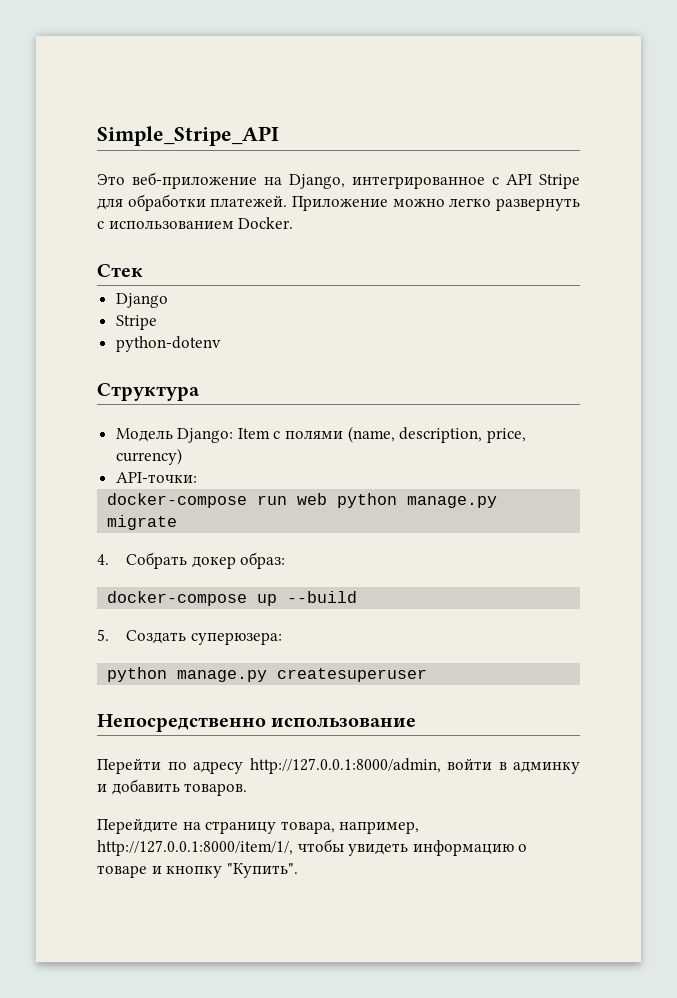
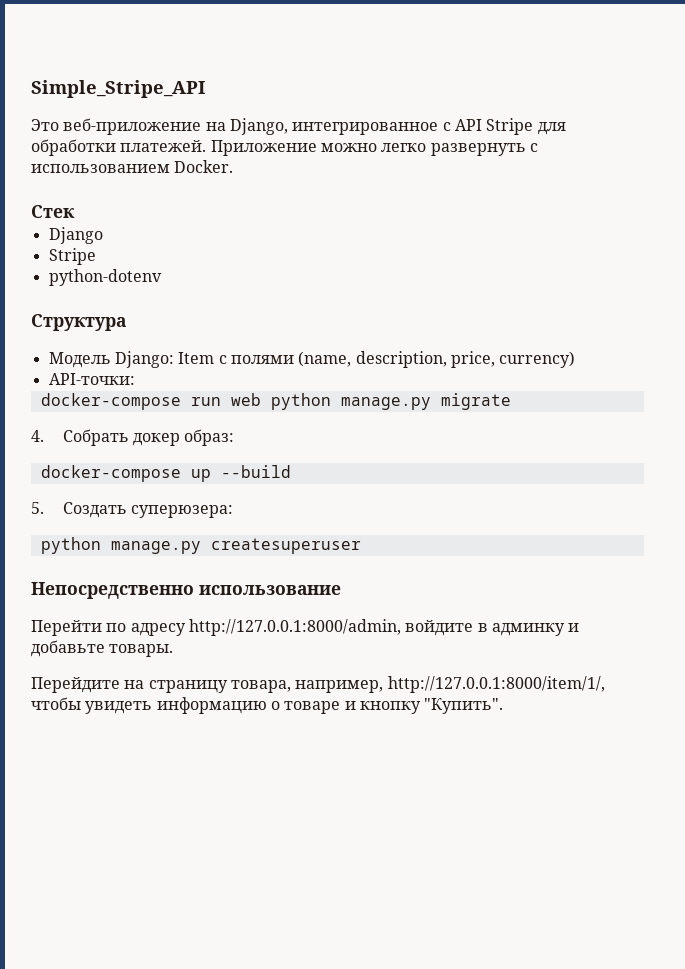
- Перейти по адресу http://127.0.0.1:8000/admin, войти в админку и добавить товаров.
+ Перейти по адресу http://127.0.0.1:8000/admin, войдите в админку и добавьте товары.

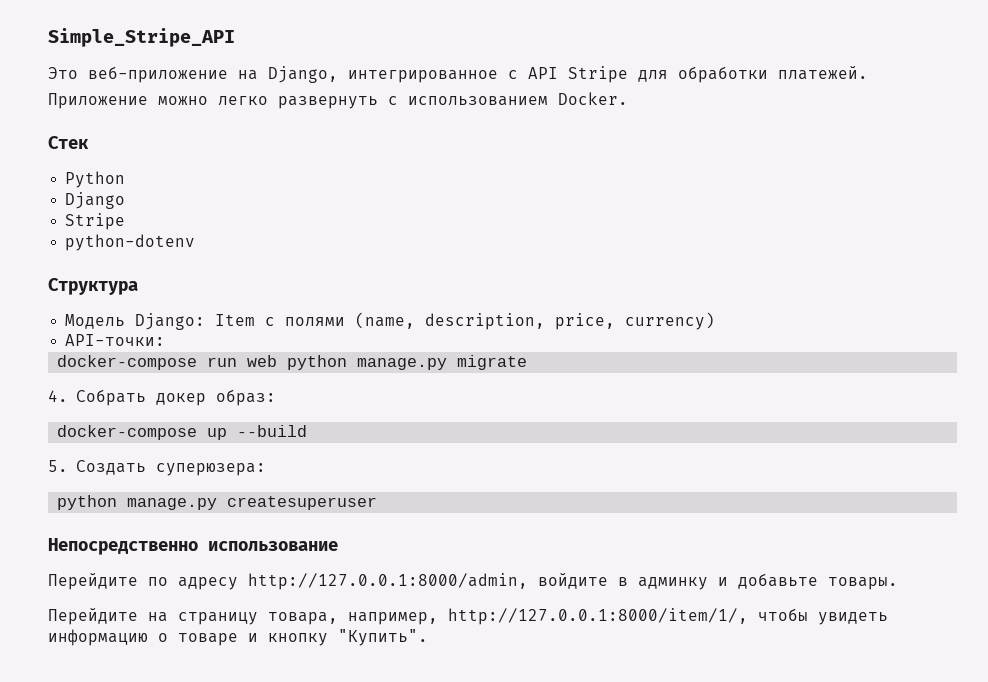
- Это веб-приложение на Django, интегрированное с API Stripe для обработки платежей. Приложение можно легко развернуть с использованием Docker.
+ Это веб-приложение на Django, интегрированное с API Stripe для обработки платежей.
+ Приложение можно легко развернуть с использованием Docker.
+ Python
- Перейти по адресу http://127.0.0.1:8000/admin, войдите в админку и добавьте товары.
+ Перейдите по адресу http://127.0.0.1:8000/admin, войдите в админку и добавьте товары.

